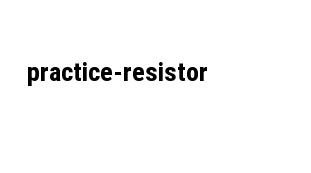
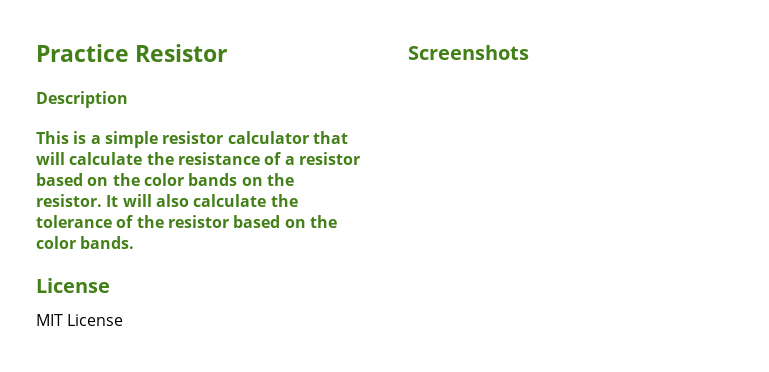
- practice-resistor
+ Practice Resistor
+ Description
+ This is a simple resistor calculator that will calculate the resistance of a resistor based on the color bands on the resistor. It will also calculate the tolerance of the resistor based on the color bands.
+ License
+ MIT License
+ Screenshots

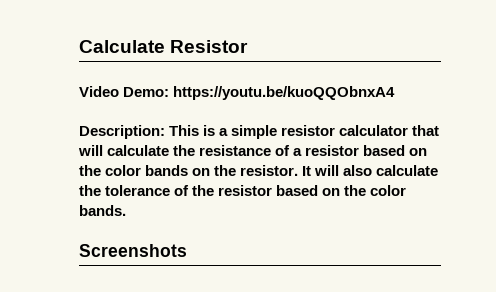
- Practice Resistor
+ Calculate Resistor
- Description
- This is a simple resistor calculator that will calculate the resistance of a resistor based on the color bands on the resistor.
+ Video Demo: https://youtu.be/kuoQQObnxA4
+ Description: This is a simple resistor calculator that will calculate the resistance of a resistor based on the color bands on the resistor.
  It will also calculate the tolerance of the resistor based on the color bands.
- License
- MIT License

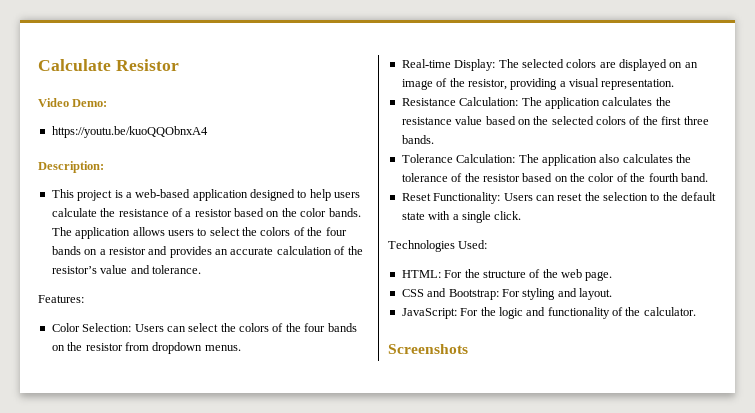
- Video Demo: https://youtu.be/kuoQQObnxA4
+ Video Demo:
+ https://youtu.be/kuoQQObnxA4
- Description: This is a simple resistor calculator that will calculate the resistance of a resistor based on the color bands on the resistor. It will also calculate the tolerance of the resistor based on the color bands.
+ Description:
+ This project is a web-based application designed to help users calculate the resistance of a resistor based on the color bands. The application allows users to select the colors of the four bands on a resistor and provides an accurate calculation of the resistor’s value and tolerance.
+ Features:
+ Color Selection: Users can select the colors of the four bands on the resistor from dropdown menus.
+ Real-time Display: The selected colors are displayed on an image of the resistor, providing a visual representation.
+ Resistance Calculation: The application calculates the resistance value based on the selected colors of the first three bands.
+ Tolerance Calculation: The application also calculates the tolerance of the resistor based on the color of the fourth band.
+ Reset Functionality: Users can reset the selection to the default state with a single click.
+ Technologies Used:
+ HTML: For the structure of the web page.
+ CSS and Bootstrap: For styling and layout.
+ JavaScript: For the logic and functionality of the calculator.

